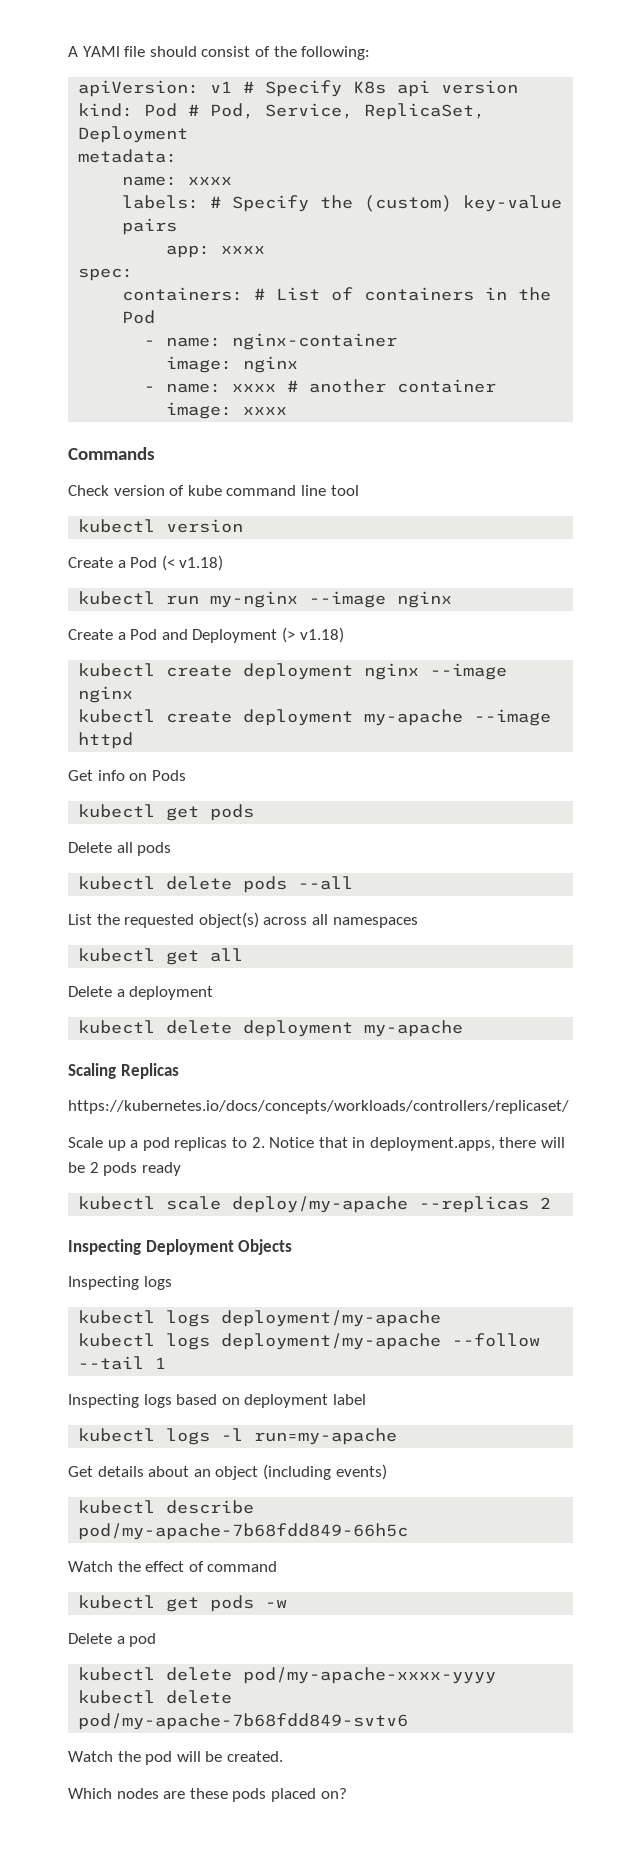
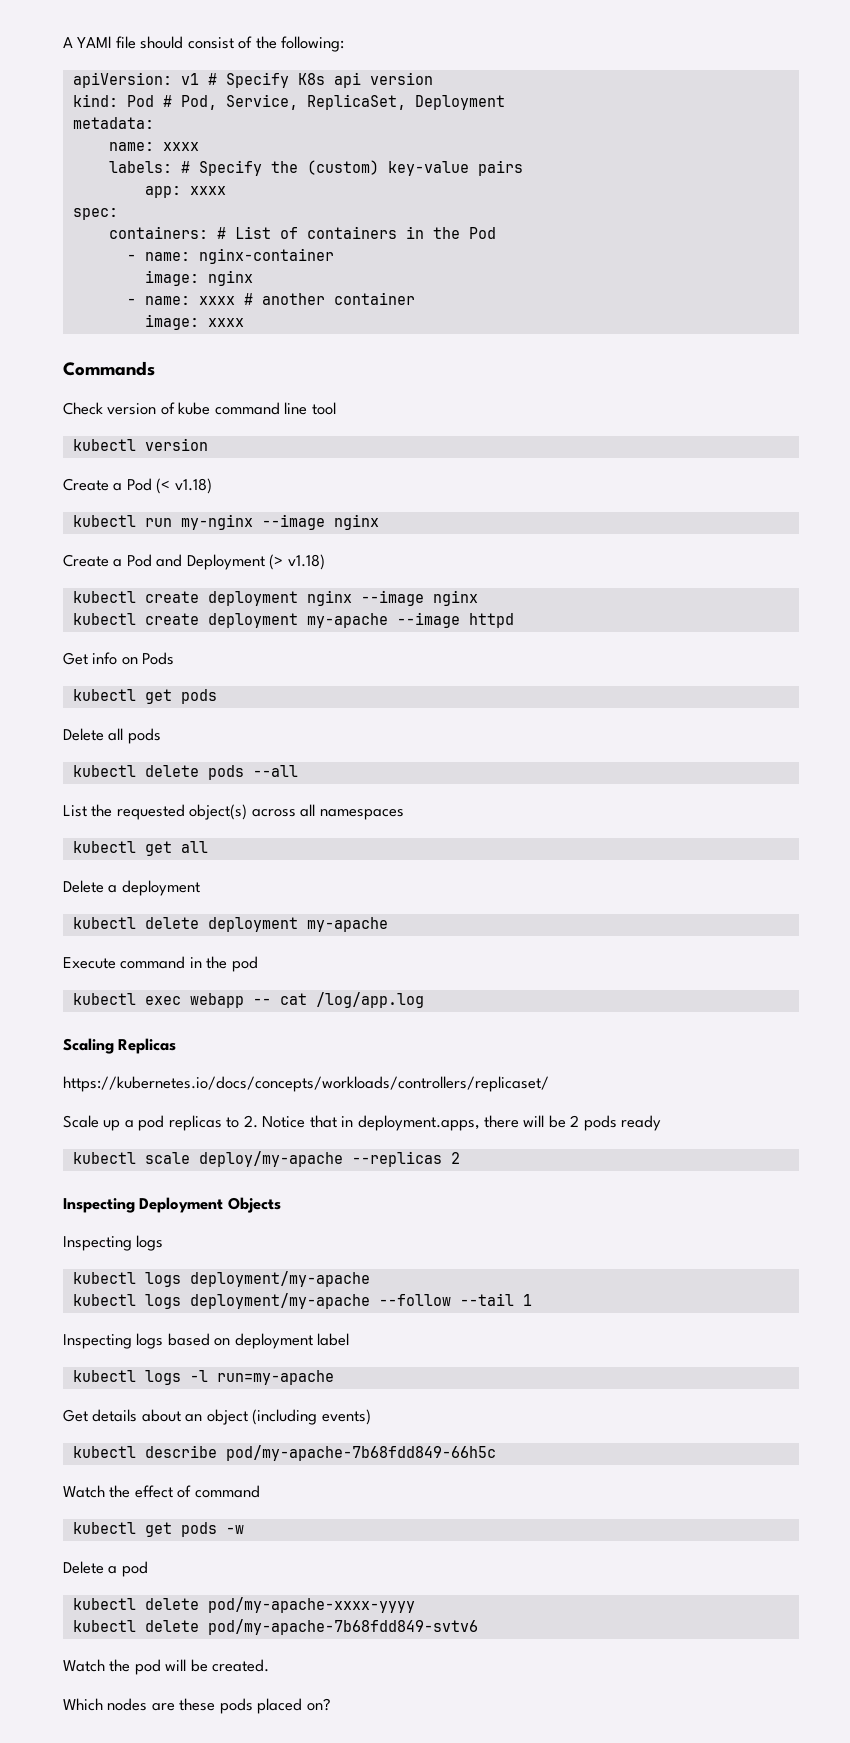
+ Execute command in the pod
+ kubectl exec webapp -- cat /log/app.log

